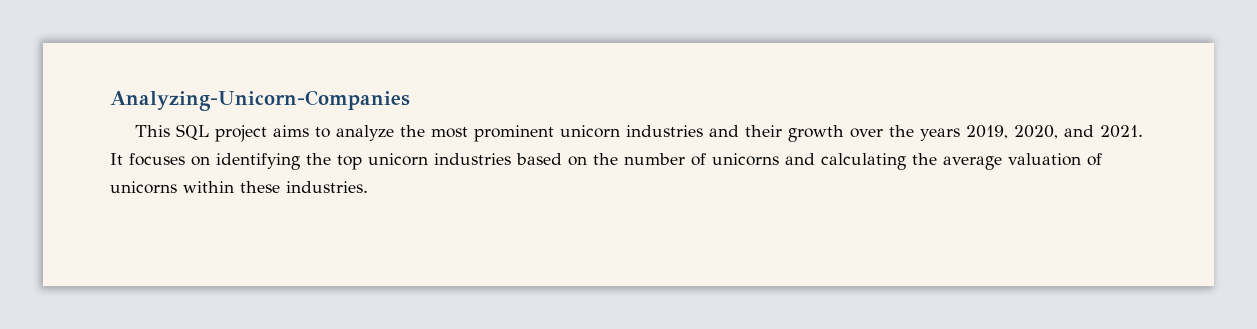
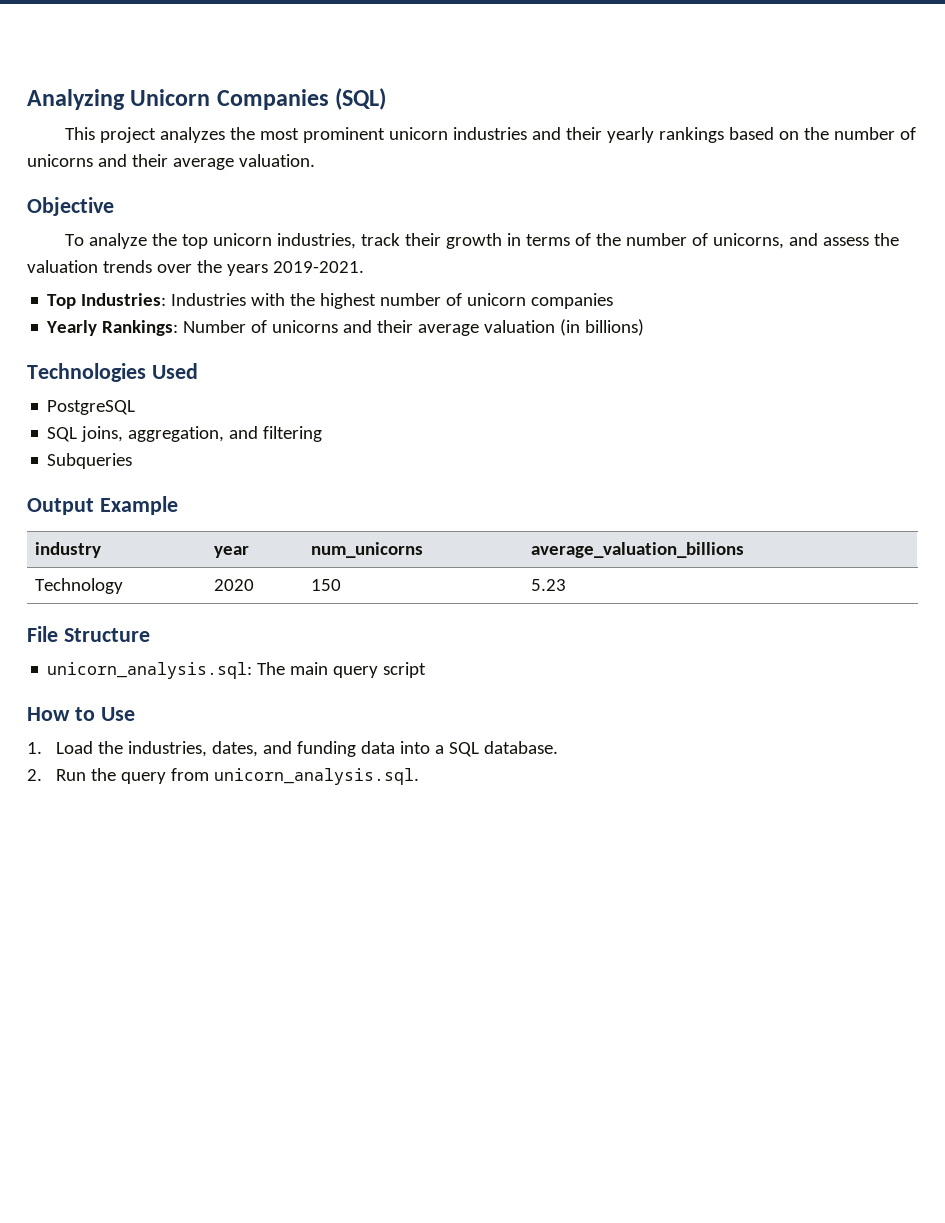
- Analyzing-Unicorn-Companies
- This SQL project aims to analyze the most prominent unicorn industries and their growth over the years 2019, 2020, and 2021. It focuses on identifying the top unicorn industries based on the number of unicorns and calculating the average valuation of unicorns within these industries.
+ Analyzing Unicorn Companies (SQL)
+ This project analyzes the most prominent unicorn industries and their yearly rankings based on the number of unicorns and their average valuation.
+ Objective
+ To analyze the top unicorn industries, track their growth in terms of the number of unicorns, and assess the valuation trends over the years 2019-2021.
+ Top Industries: Industries with the highest number of unicorn companies
+ Yearly Rankings: Number of unicorns and their average valuation (in billions)
+ Technologies Used
+ PostgreSQL
+ SQL joins, aggregation, and filtering
+ Subqueries
+ Output Example
+ industry | year | num_unicorns | average_valuation_billions
+ Technology | 2020 | 150 | 5.23
+ File Structure
+ unicorn_analysis.sql: The main query script
+ How to Use
+ 1. Load the industries, dates, and funding data into a SQL database.
+ 2. Run the query from unicorn_analysis.sql.

